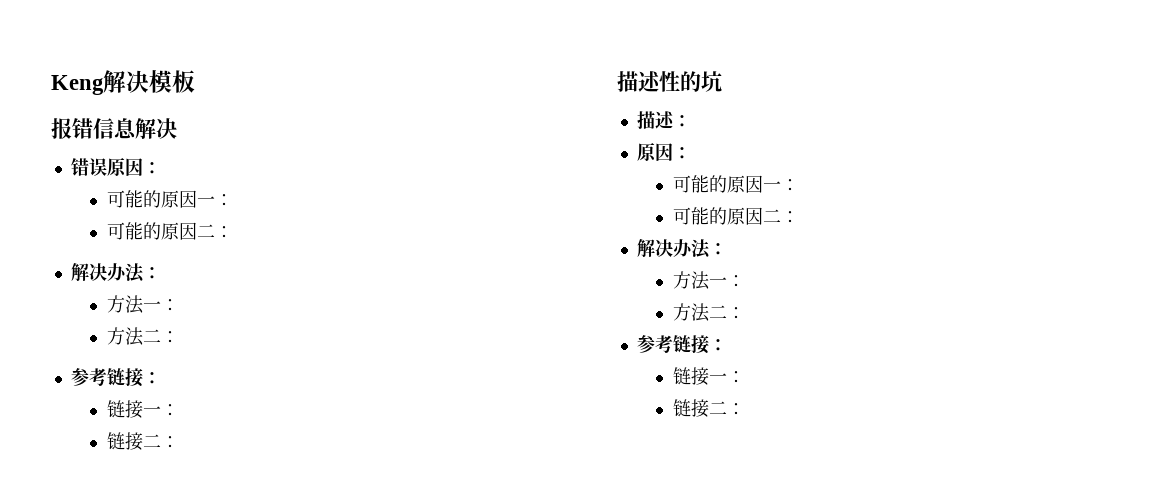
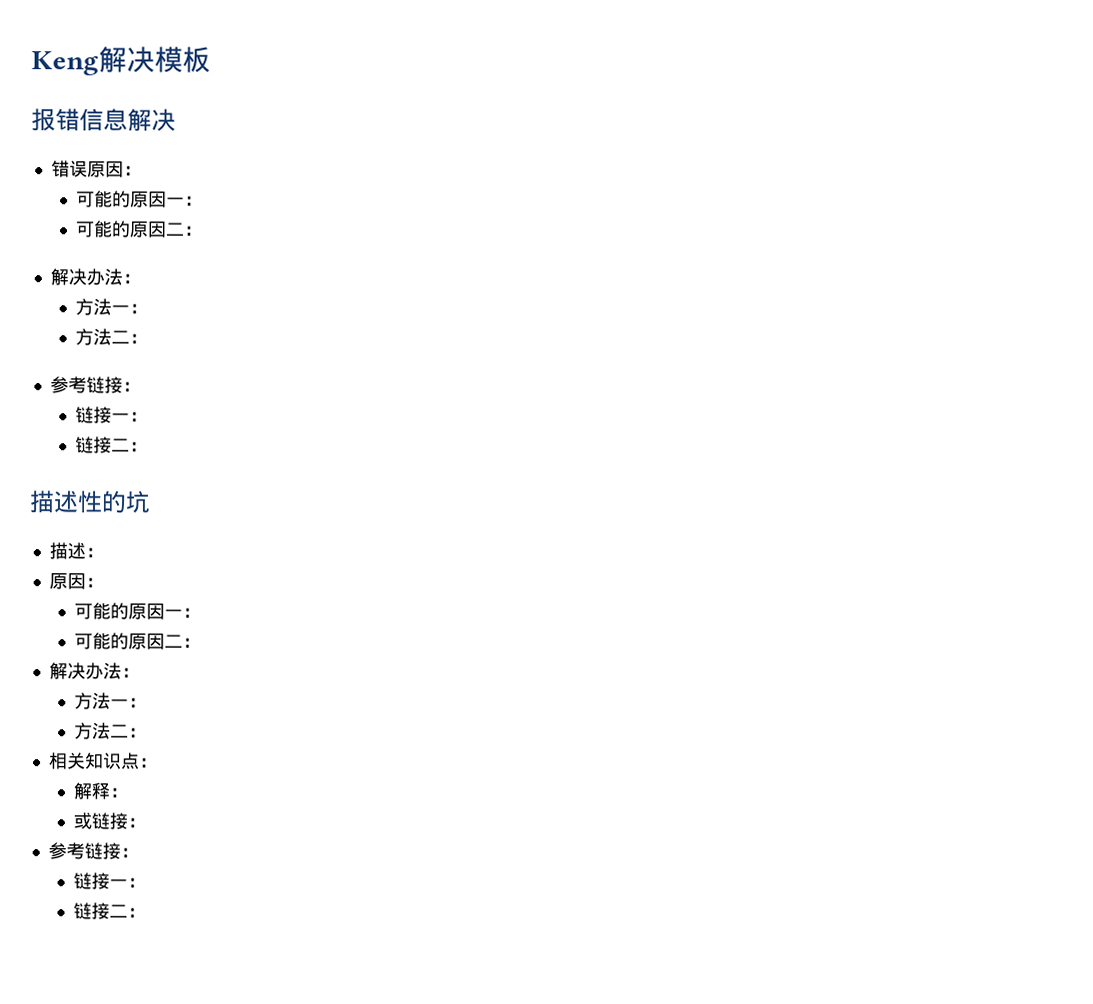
+ 相关知识点：
+ 解释：
+ 或链接：

